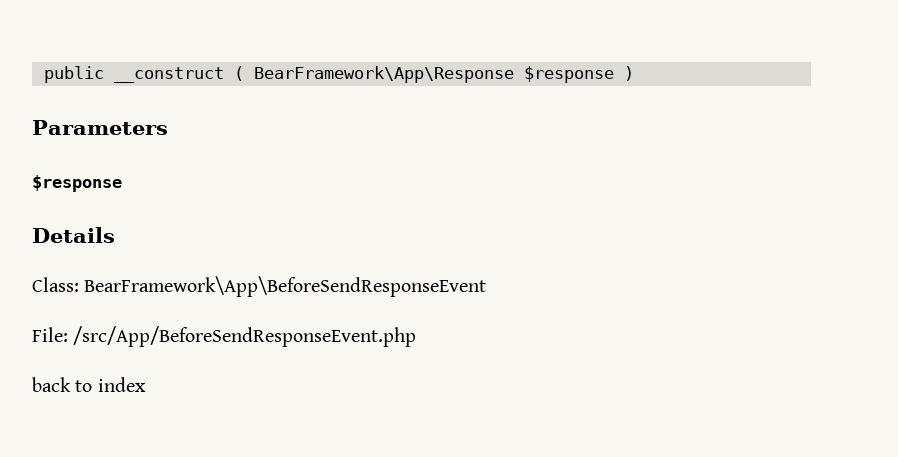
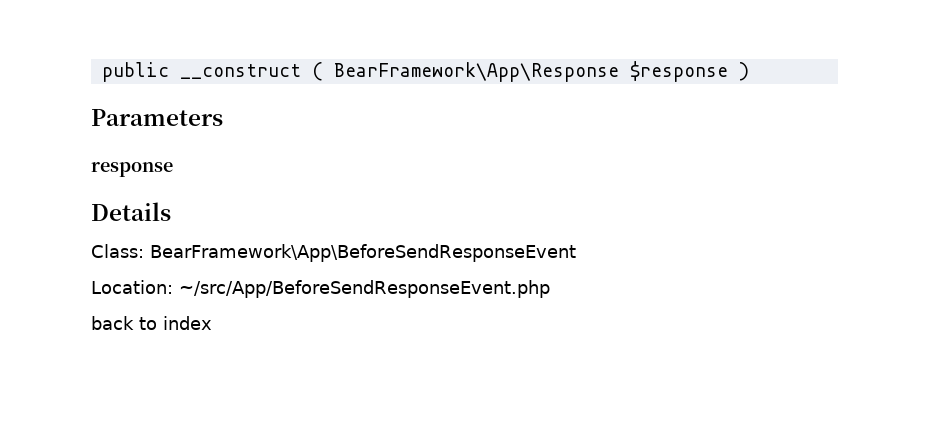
  Parameters
- $response
+ response
- File: /src/App/BeforeSendResponseEvent.php
+ Location: ~/src/App/BeforeSendResponseEvent.php

